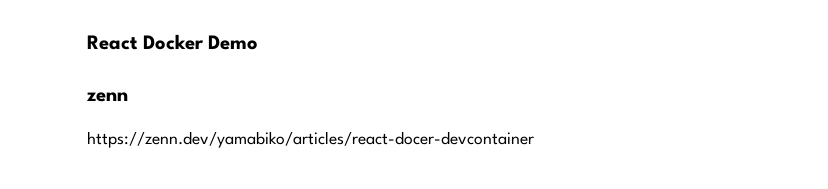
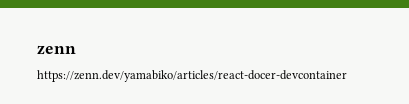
- React Docker Demo

